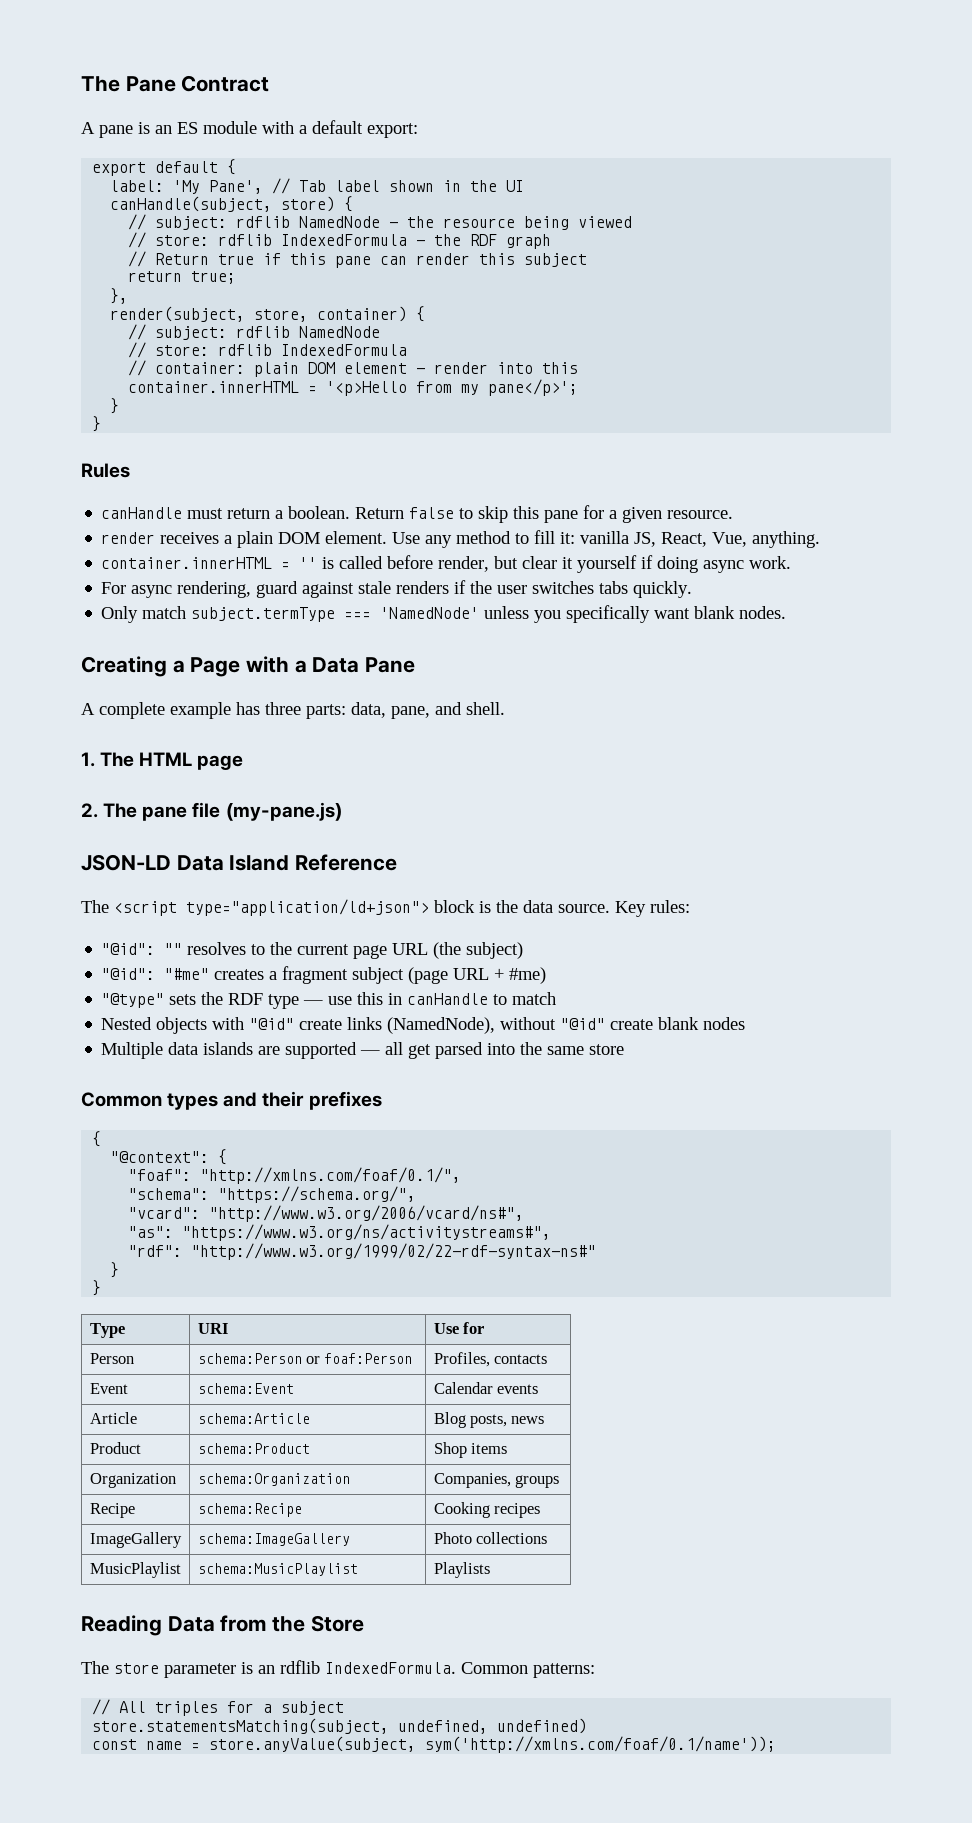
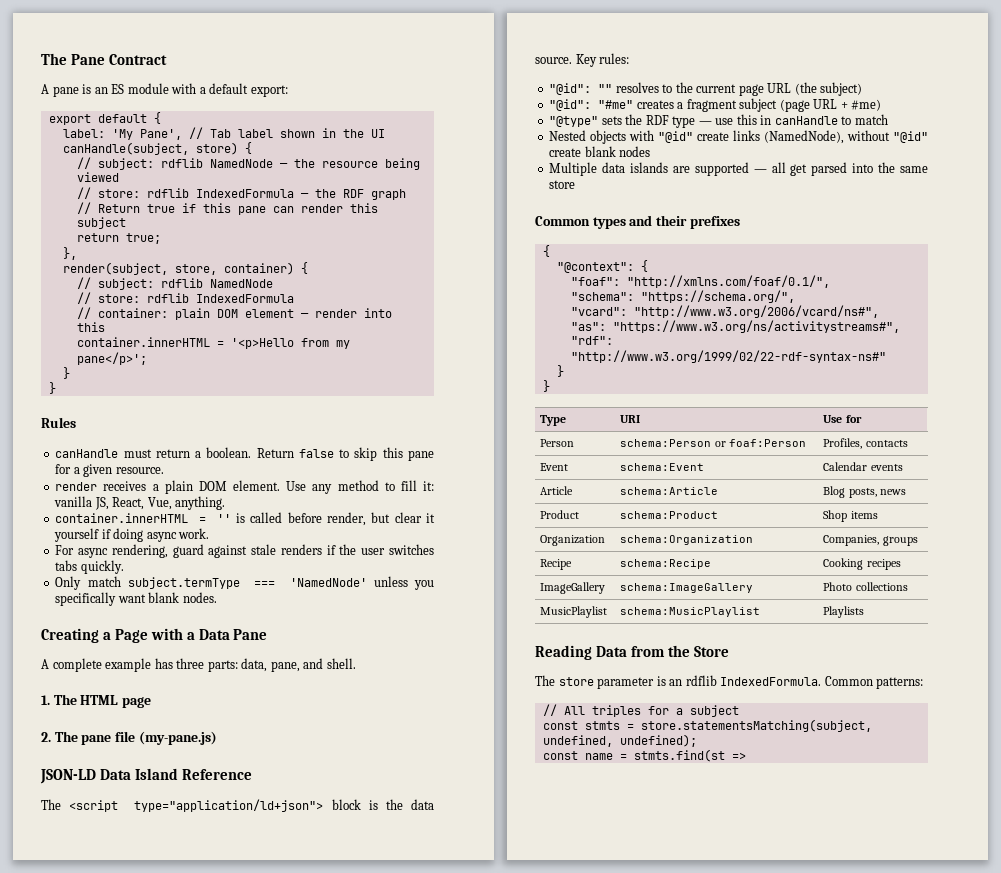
- store.statementsMatching(subject, undefined, undefined)
+ const stmts = store.statementsMatching(subject, undefined, undefined);
- const name = store.anyValue(subject, sym('http://xmlns.com/foaf/0.1/name'));
+ const name = stmts.find(st =>

